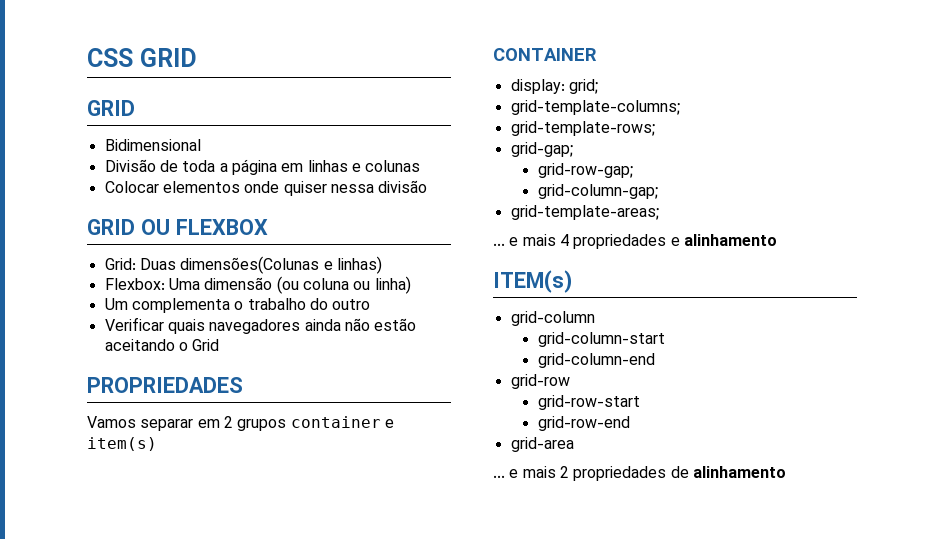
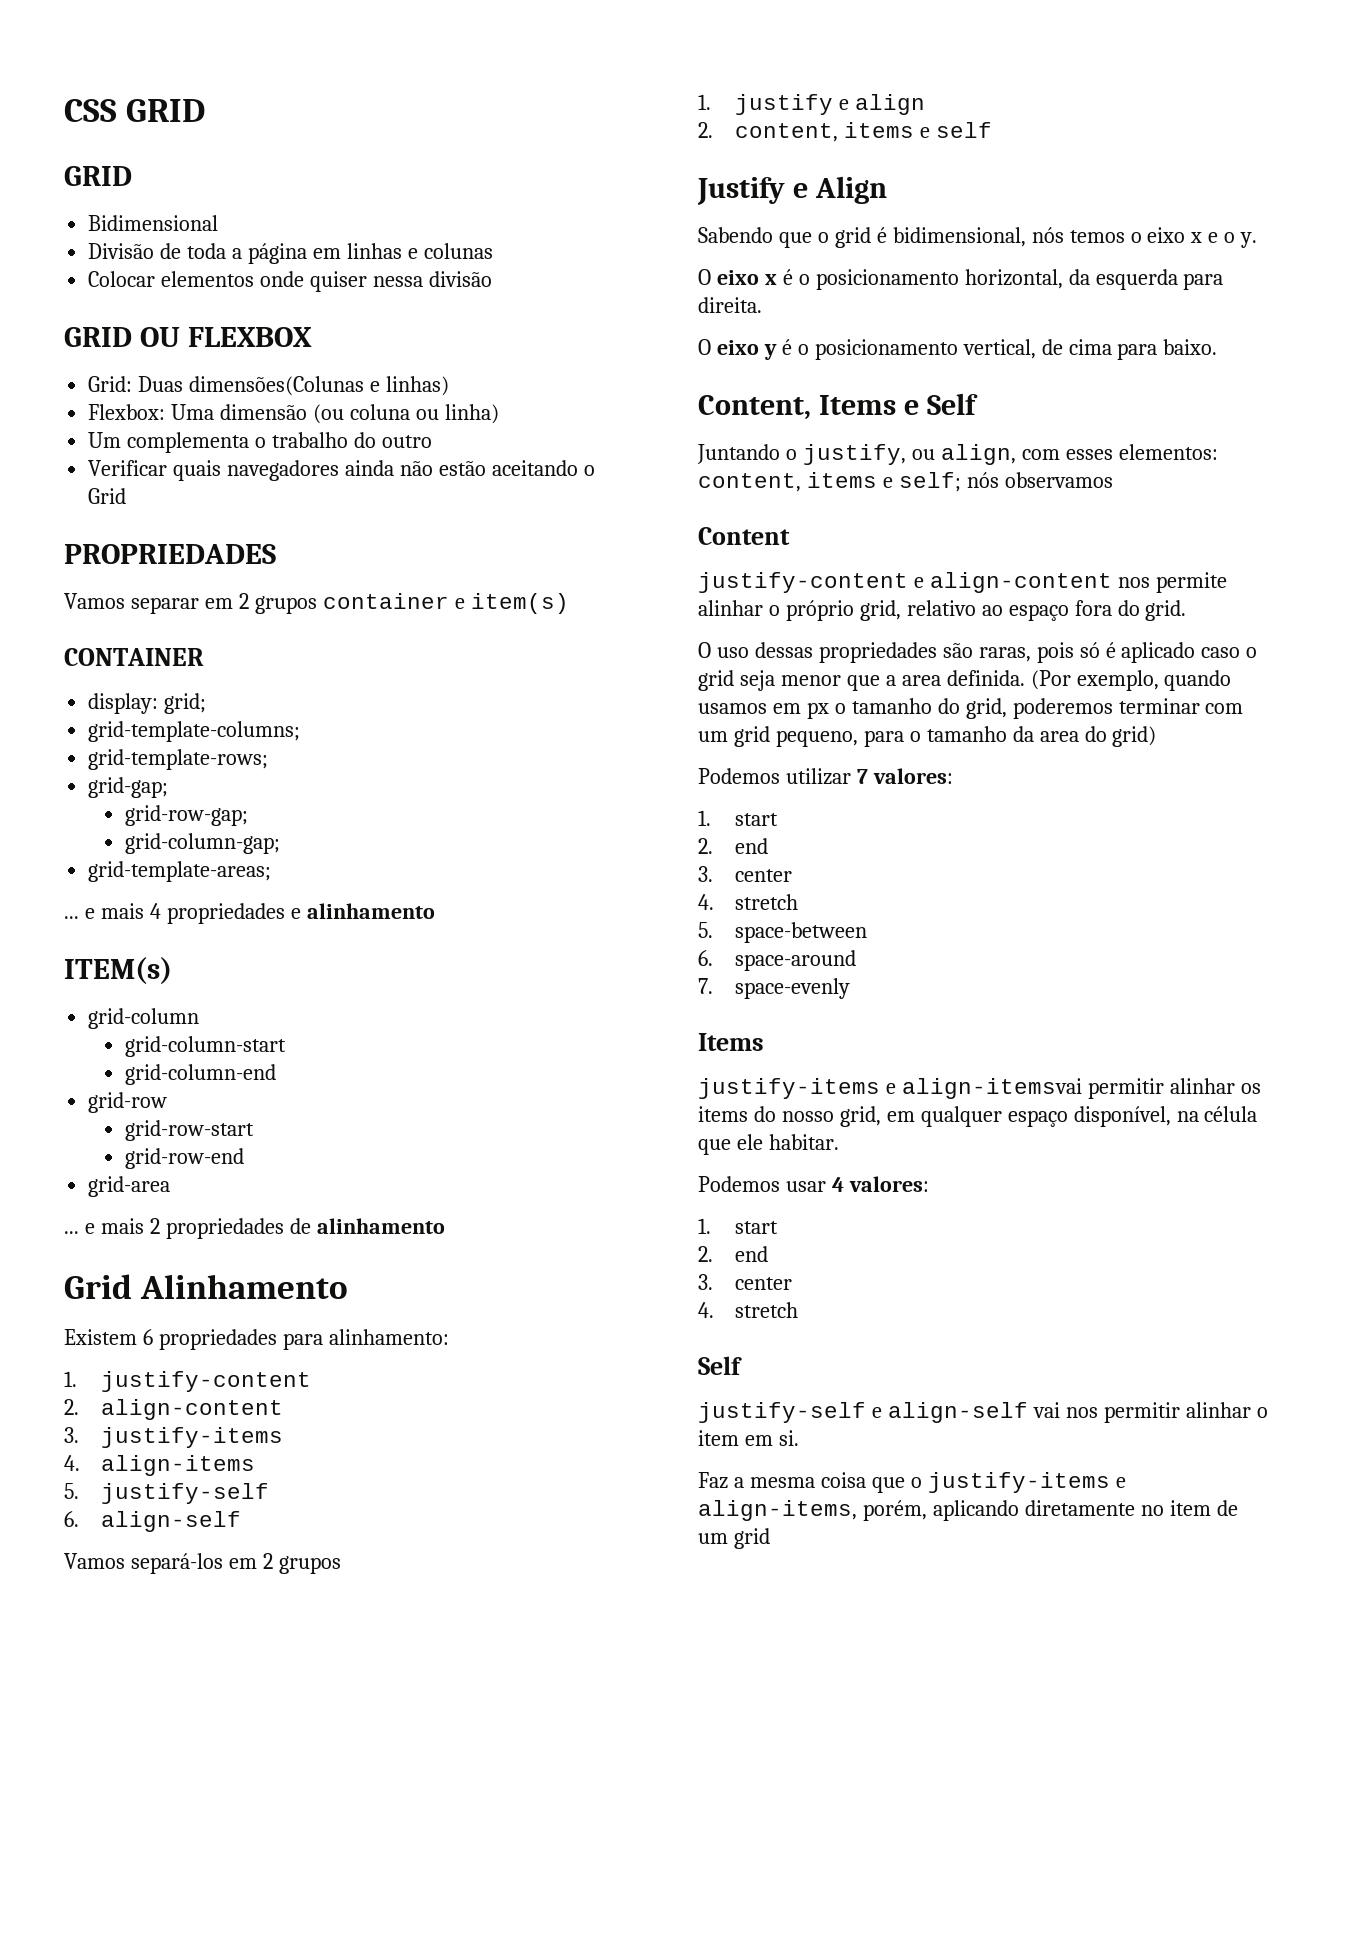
+ Grid Alinhamento
+ Existem 6 propriedades para alinhamento:
+ 1. justify-content
+ 2. align-content
+ 3. justify-items
+ 4. align-items
+ 5. justify-self
+ 6. align-self
+ Vamos separá-los em 2 grupos
+ 1. justify e align
+ 2. content, items e self
+ Justify e Align
+ Sabendo que o grid é bidimensional, nós temos o eixo x e o y.
+ O eixo x é o posicionamento horizontal, da esquerda para direita.
+ O eixo y é o posicionamento vertical, de cima para baixo.
+ Content, Items e Self
+ Juntando o justify, ou align, com esses elementos: content, items e self; nós observamos
+ Content
+ justify-content e align-content nos permite alinhar o próprio grid, relativo ao espaço fora do grid.
+ O uso dessas propriedades são raras, pois só é aplicado caso o grid seja menor que a area definida. (Por exemplo, quando usamos em px o tamanho do grid, poderemos terminar com um grid pequeno, para o tamanho da area do grid)
+ Podemos utilizar 7 valores:
+ 1. start
+ 2. end
+ 3. center
+ 4. stretch
+ 5. space-between
+ 6. space-around
+ 7. space-evenly
+ Items
+ justify-items e align-itemsvai permitir alinhar os items do nosso grid, em qualquer espaço disponível, na célula que ele habitar.
+ Podemos usar 4 valores:
+ 1. start
+ 2. end
+ 3. center
+ 4. stretch
+ Self
+ justify-self e align-self vai nos permitir alinhar o item em si.
+ Faz a mesma coisa que o justify-items e align-items, porém, aplicando diretamente no item de um grid

